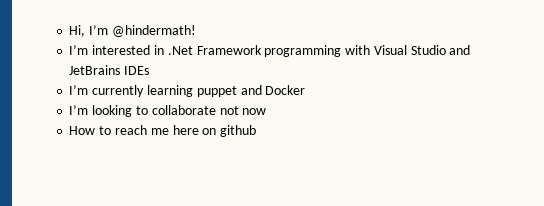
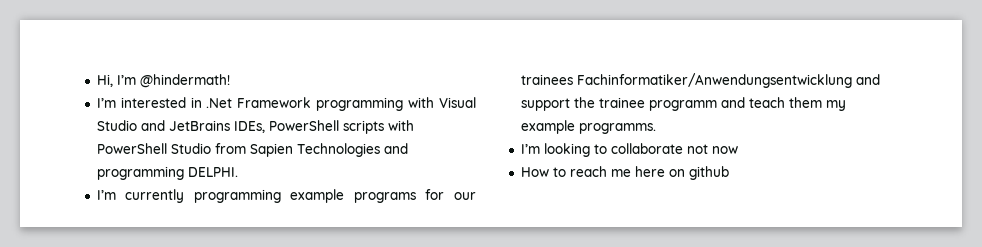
- I’m interested in .Net Framework programming with Visual Studio and JetBrains IDEs
- I’m currently learning puppet and Docker
+ I’m interested in .Net Framework programming with Visual Studio and JetBrains IDEs, PowerShell scripts with PowerShell Studio from Sapien Technologies and programming DELPHI.
+ I’m currently programming example programs for our trainees Fachinformatiker/Anwendungsentwicklung and support the trainee programm and teach them my example programms.

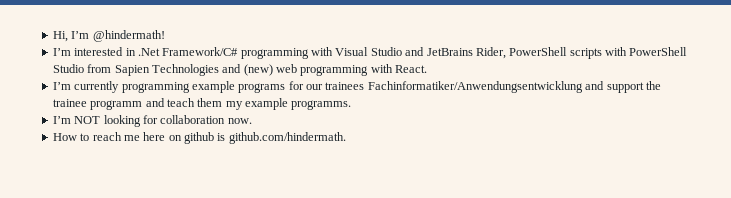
- I’m interested in .Net Framework programming with Visual Studio and JetBrains IDEs, PowerShell scripts with PowerShell Studio from Sapien Technologies and programming DELPHI.
+ I’m interested in .Net Framework/C# programming with Visual Studio and JetBrains Rider, PowerShell scripts with PowerShell Studio from Sapien Technologies and (new) web programming with React.
- I’m looking to collaborate not now
+ I’m NOT looking for collaboration now.
- How to reach me here on github
+ How to reach me here on github is github.com/hindermath.

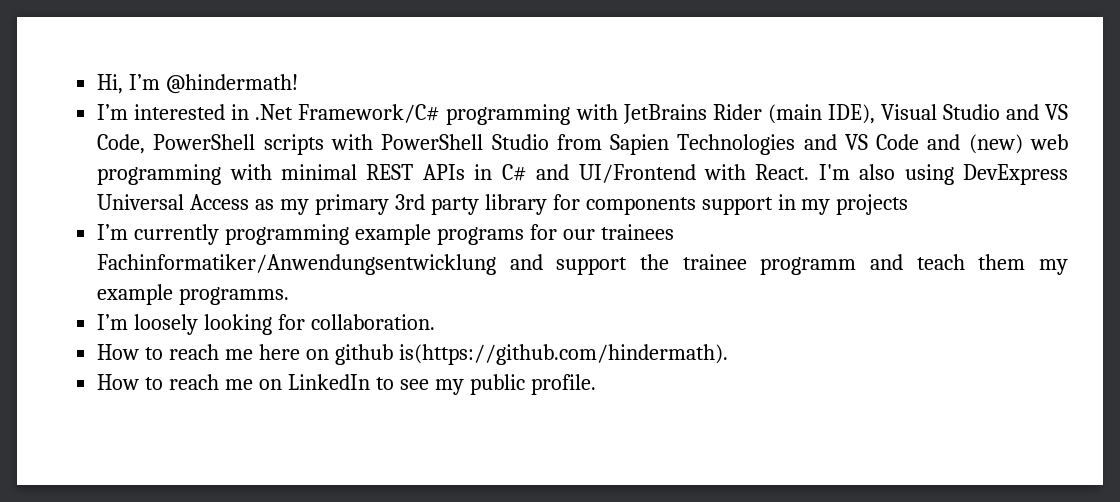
- I’m interested in .Net Framework/C# programming with Visual Studio and JetBrains Rider, PowerShell scripts with PowerShell Studio from Sapien Technologies and (new) web programming with React.
+ I’m interested in .Net Framework/C# programming with JetBrains Rider (main IDE), Visual Studio and VS Code, PowerShell scripts with PowerShell Studio from Sapien Technologies and VS Code and (new) web programming with minimal REST APIs in C# and UI/Frontend with React. I'm also using DevExpress Universal Access as my primary 3rd party library for components support in my projects
- I’m NOT looking for collaboration now.
+ I’m loosely looking for collaboration.
- How to reach me here on github is github.com/hindermath.
+ How to reach me here on github is(https://github.com/hindermath).
+ How to reach me on LinkedIn to see my public profile.

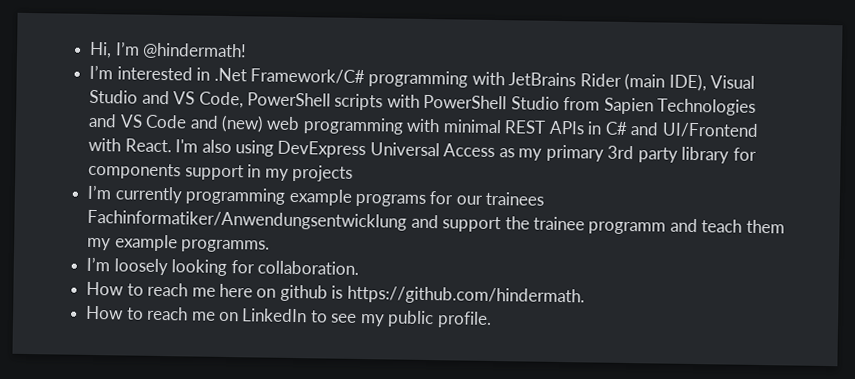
- How to reach me here on github is(https://github.com/hindermath).
+ How to reach me here on github is https://github.com/hindermath.

